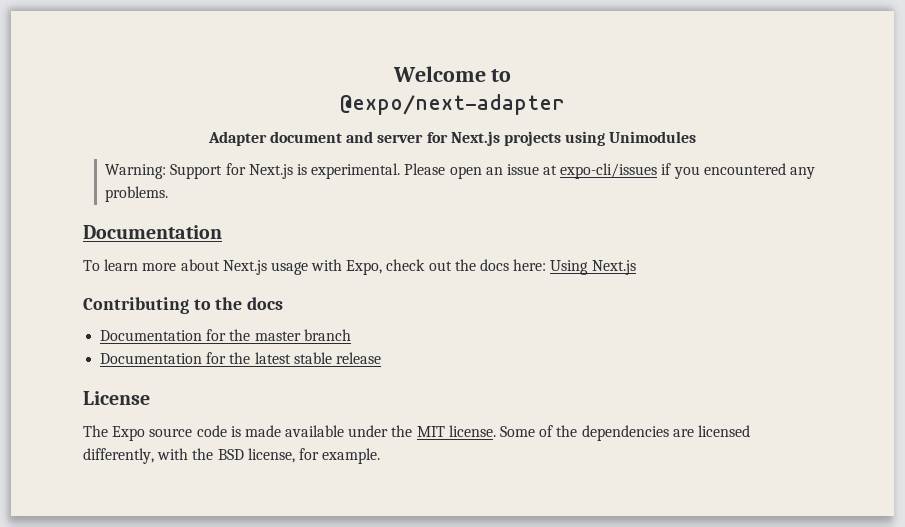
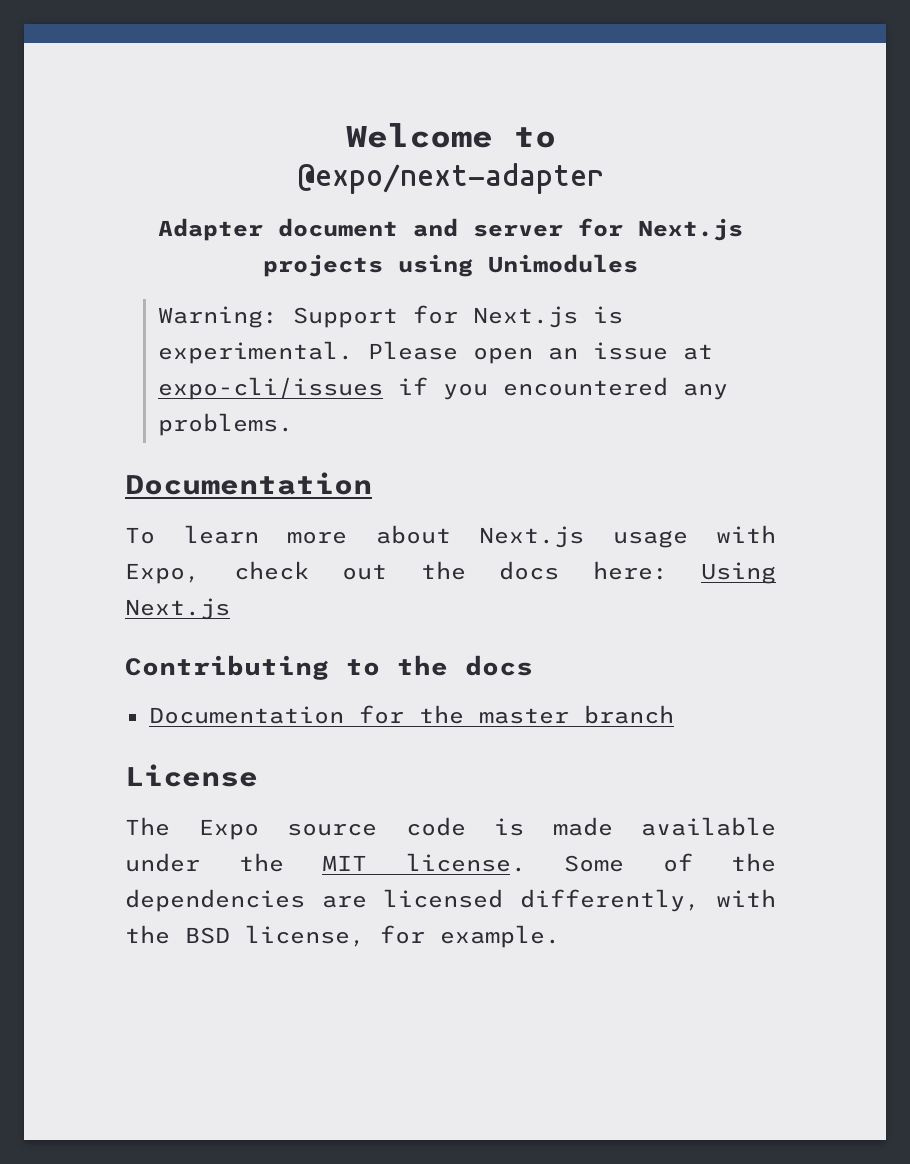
- Documentation for the latest stable release

